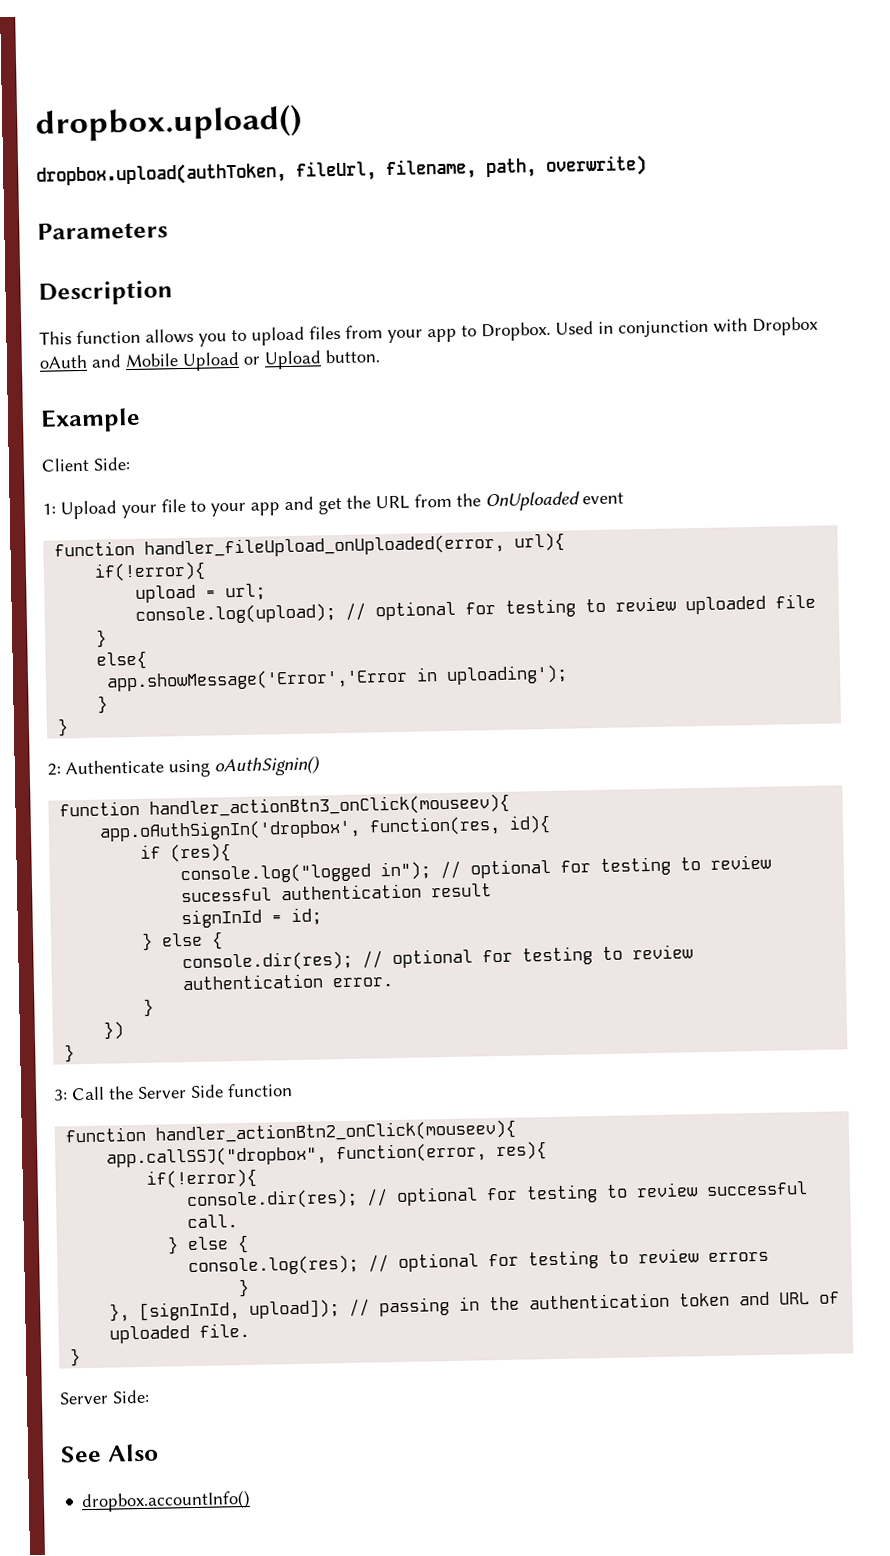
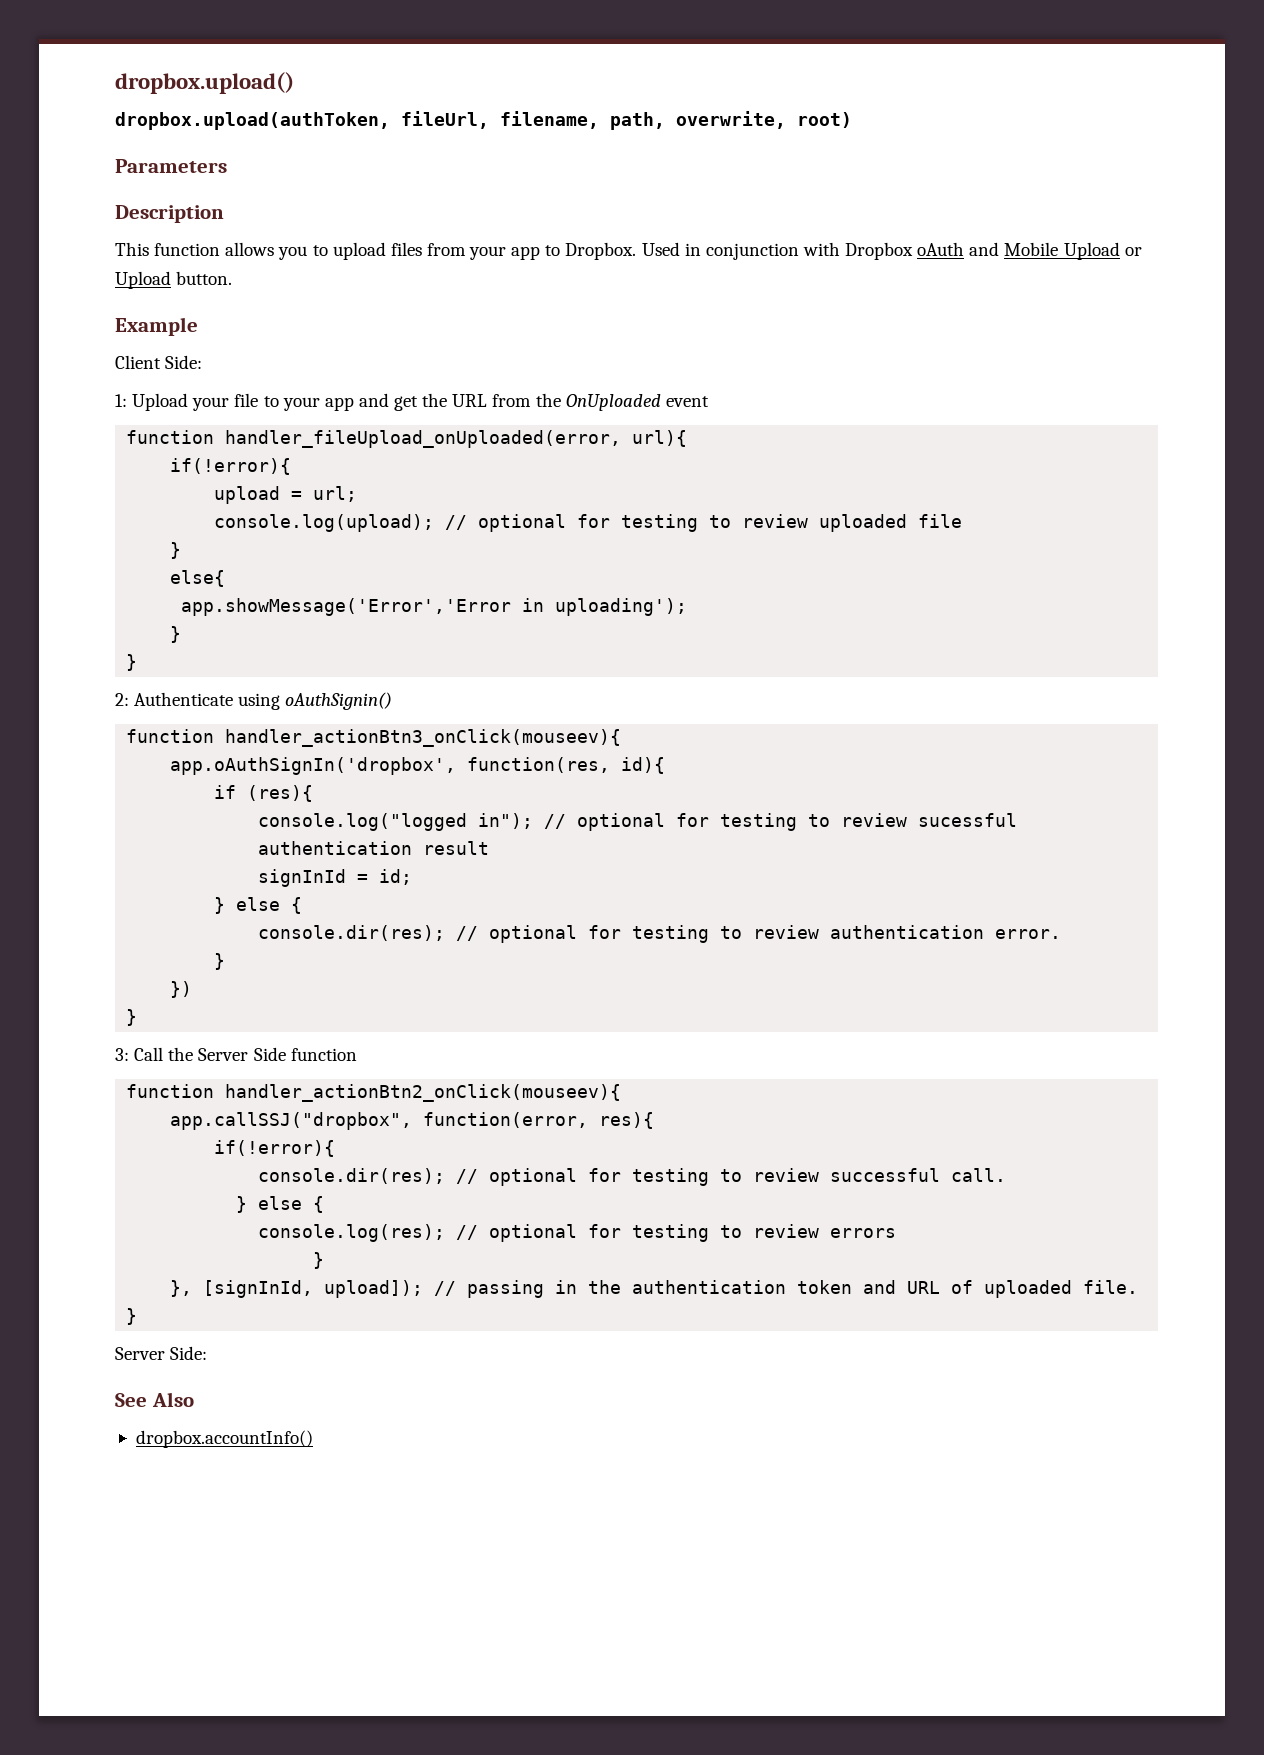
- dropbox.upload(authToken, fileUrl, filename, path, overwrite)
+ dropbox.upload(authToken, fileUrl, filename, path, overwrite, root)

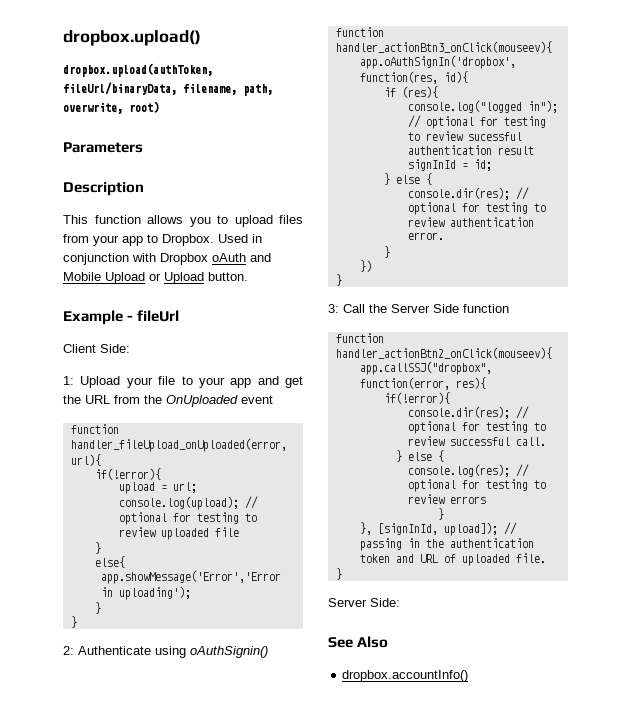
- dropbox.upload(authToken, fileUrl, filename, path, overwrite, root)
+ dropbox.upload(authToken, fileUrl/binaryData, filename, path, overwrite, root)
- Example
+ Example - fileUrl

